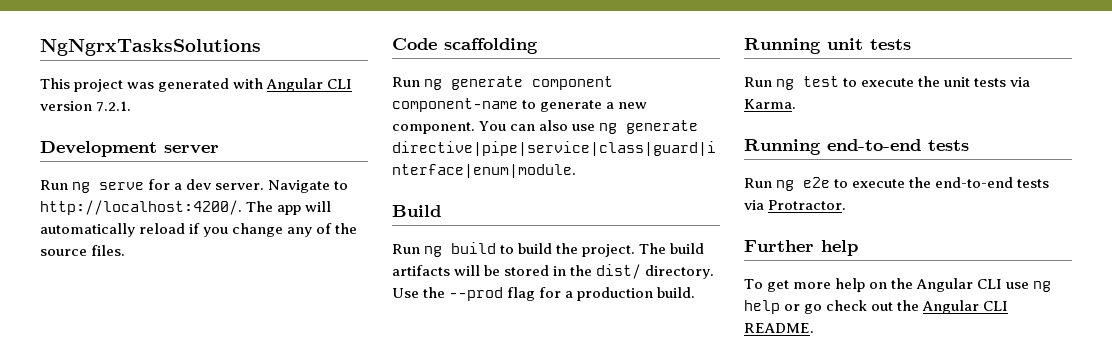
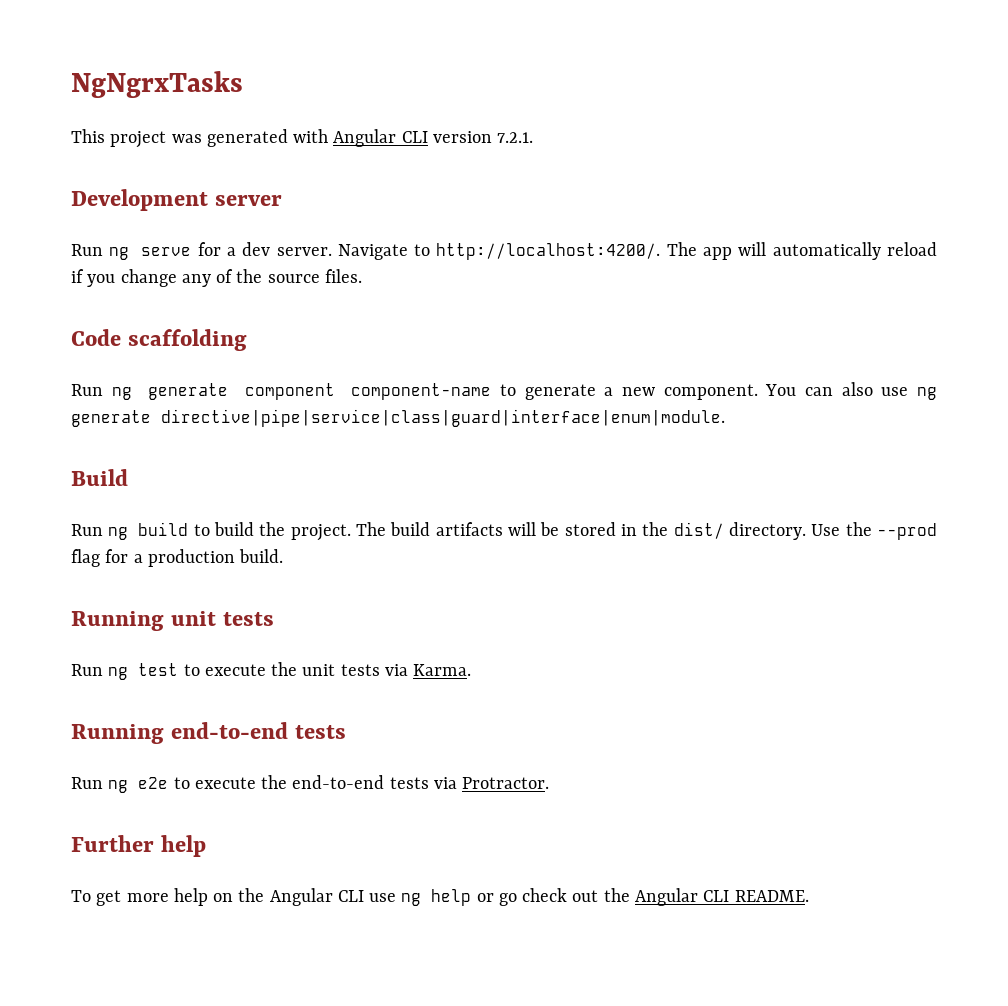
- NgNgrxTasksSolutions
+ NgNgrxTasks

